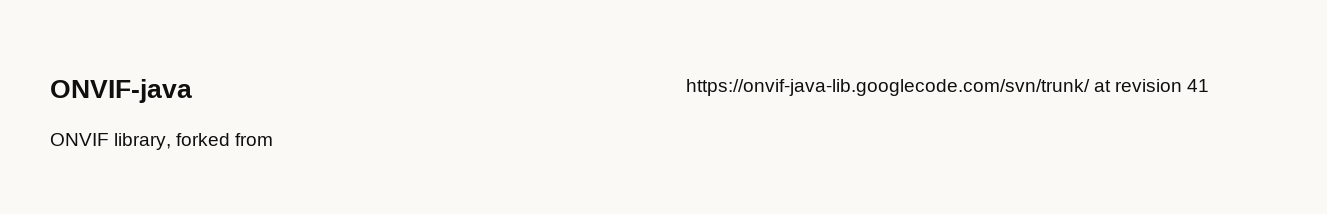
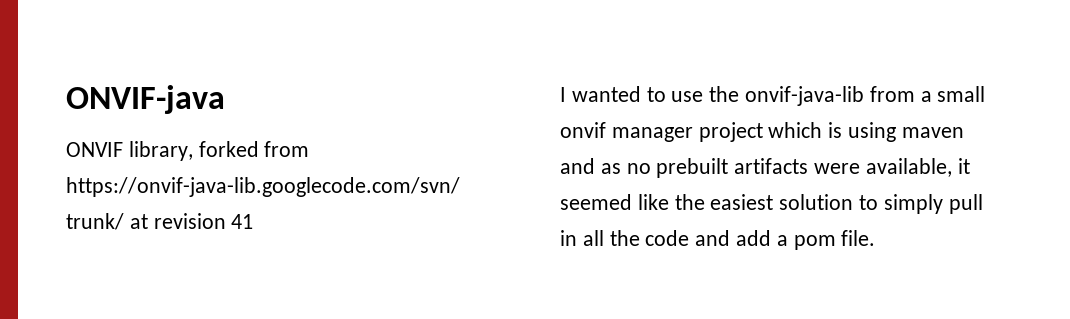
+ I wanted to use the onvif-java-lib from a small onvif manager project which is using maven and as no prebuilt artifacts were available, it seemed like the easiest solution to simply pull in all the code and add a pom file.

